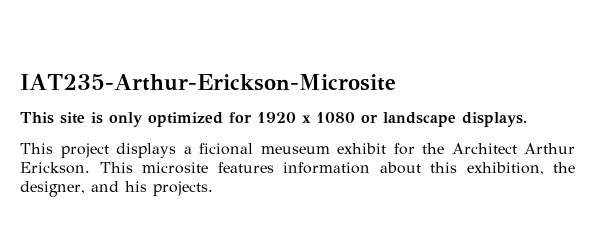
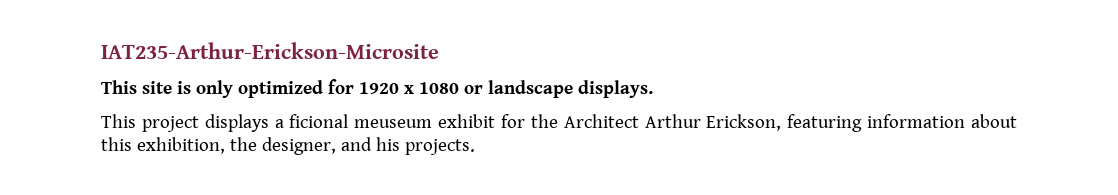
- This project displays a ficional meuseum exhibit for the Architect Arthur Erickson. This microsite features information about this exhibition, the designer, and his projects.
+ This project displays a ficional meuseum exhibit for the Architect Arthur Erickson, featuring information about this exhibition, the designer, and his projects.

